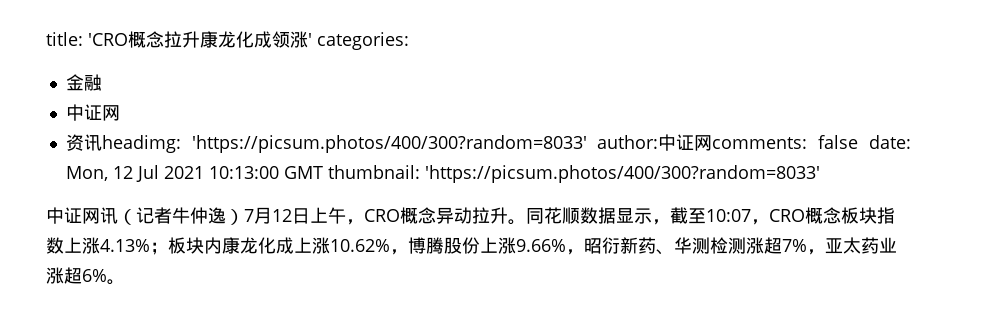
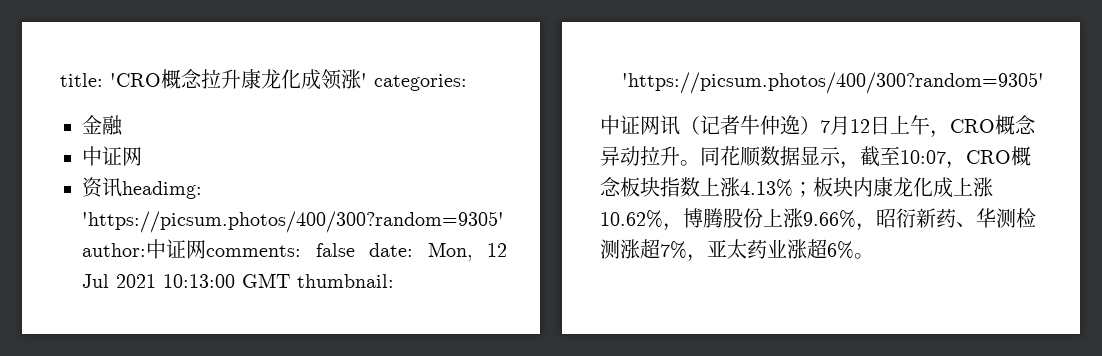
- 资讯headimg: 'https://picsum.photos/400/300?random=8033' author:中证网comments: false date: Mon, 12 Jul 2021 10:13:00 GMT thumbnail: 'https://picsum.photos/400/300?random=8033'
+ 资讯headimg: 'https://picsum.photos/400/300?random=9305' author:中证网comments: false date: Mon, 12 Jul 2021 10:13:00 GMT thumbnail: 'https://picsum.photos/400/300?random=9305'

